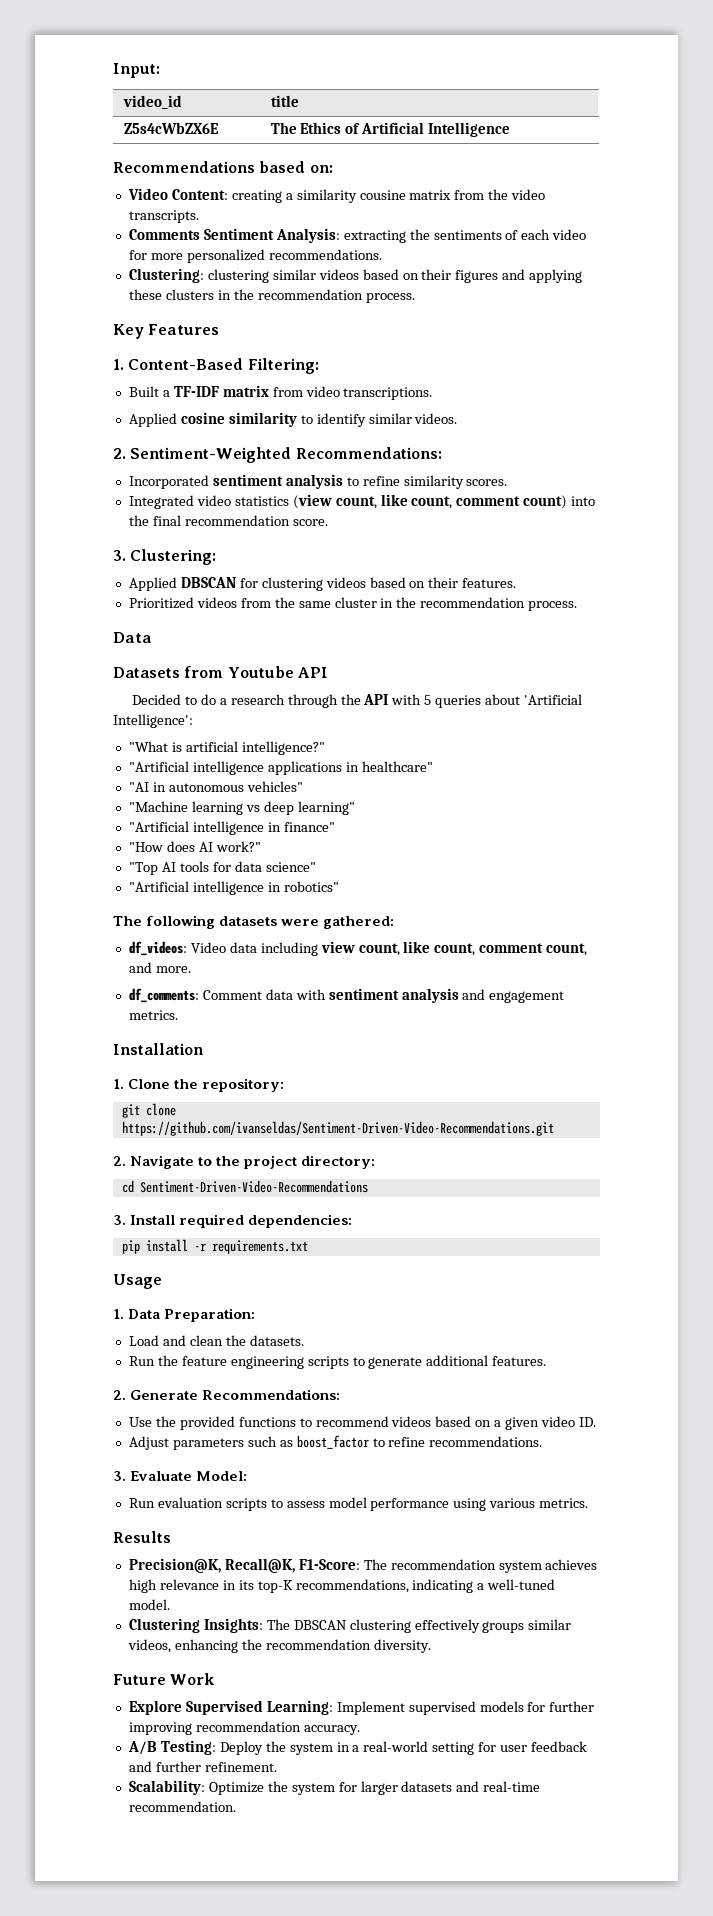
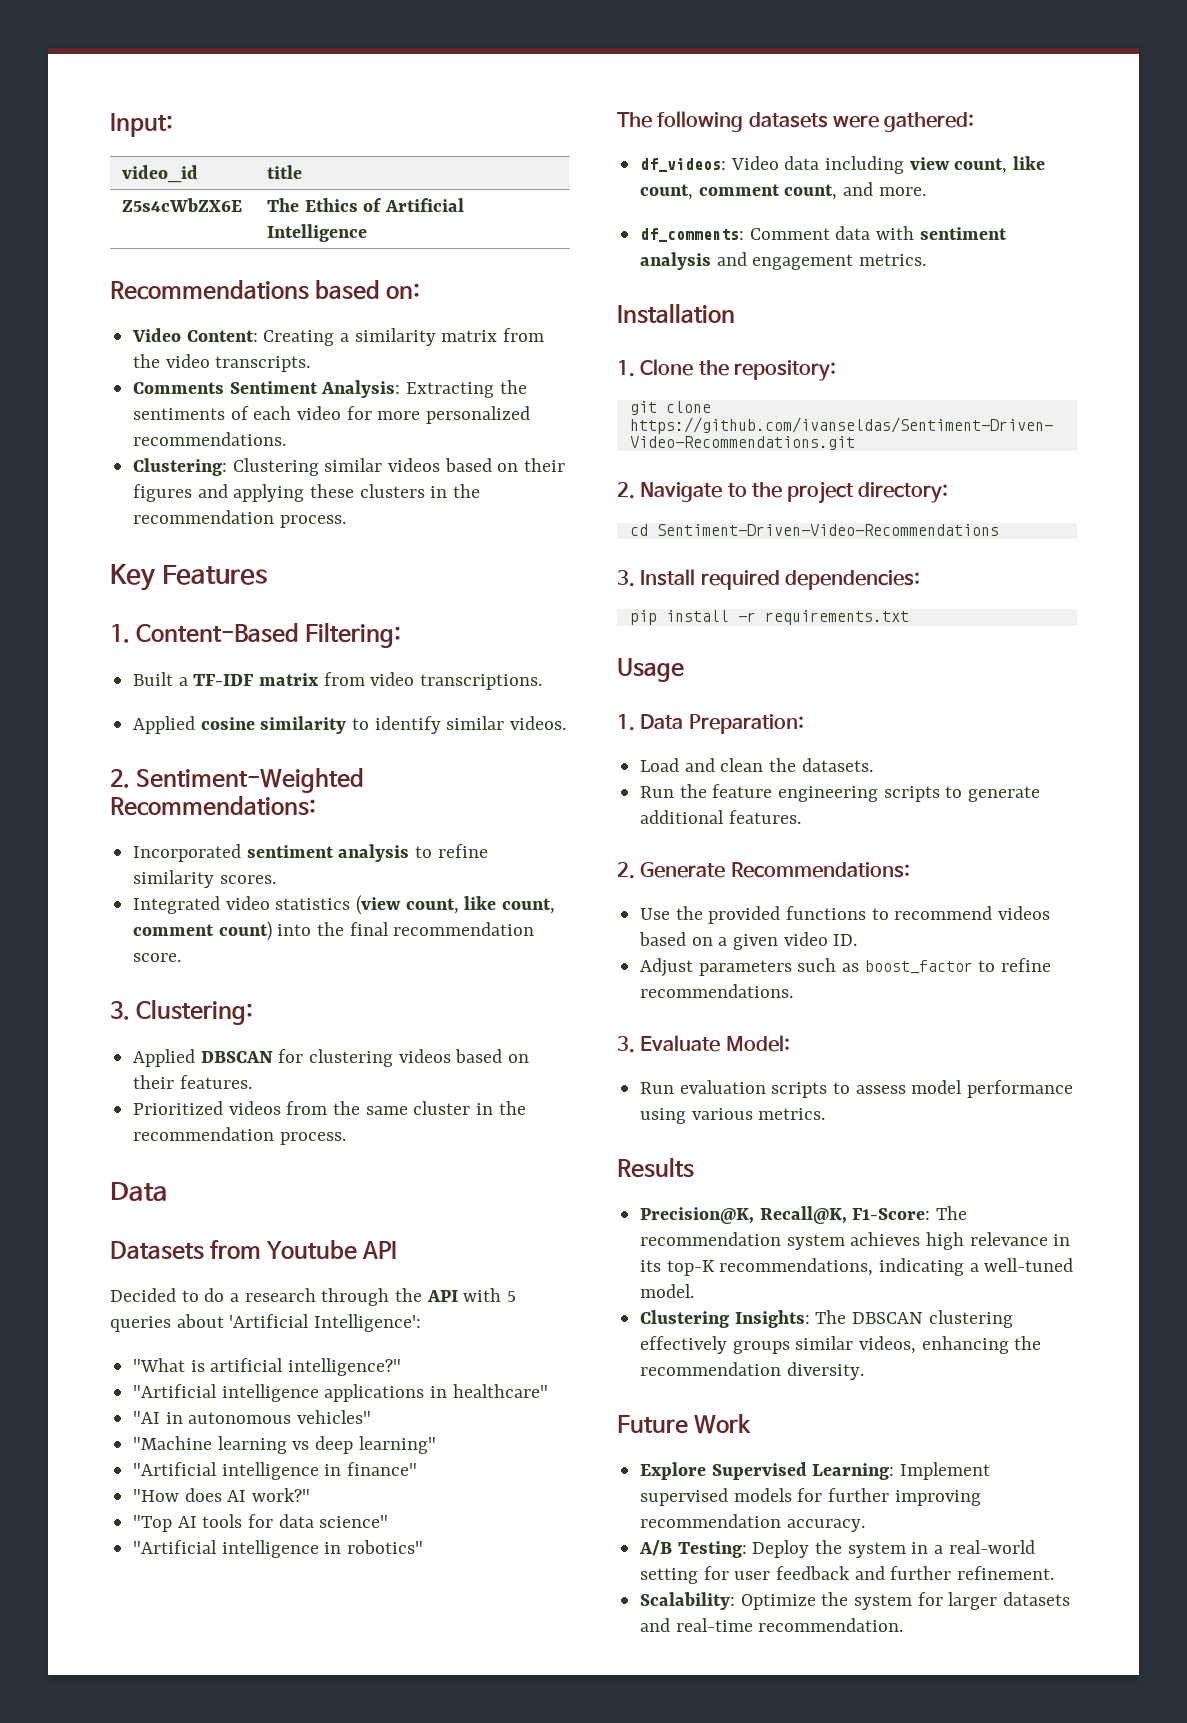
- Video Content: creating a similarity cousine matrix from the video transcripts.
+ Video Content: Creating a similarity matrix from the video transcripts.
- Comments Sentiment Analysis: extracting the sentiments of each video for more personalized recommendations.
+ Comments Sentiment Analysis: Extracting the sentiments of each video for more personalized recommendations.
- Clustering: clustering similar videos based on their figures and applying these clusters in the recommendation process.
+ Clustering: Clustering similar videos based on their figures and applying these clusters in the recommendation process.

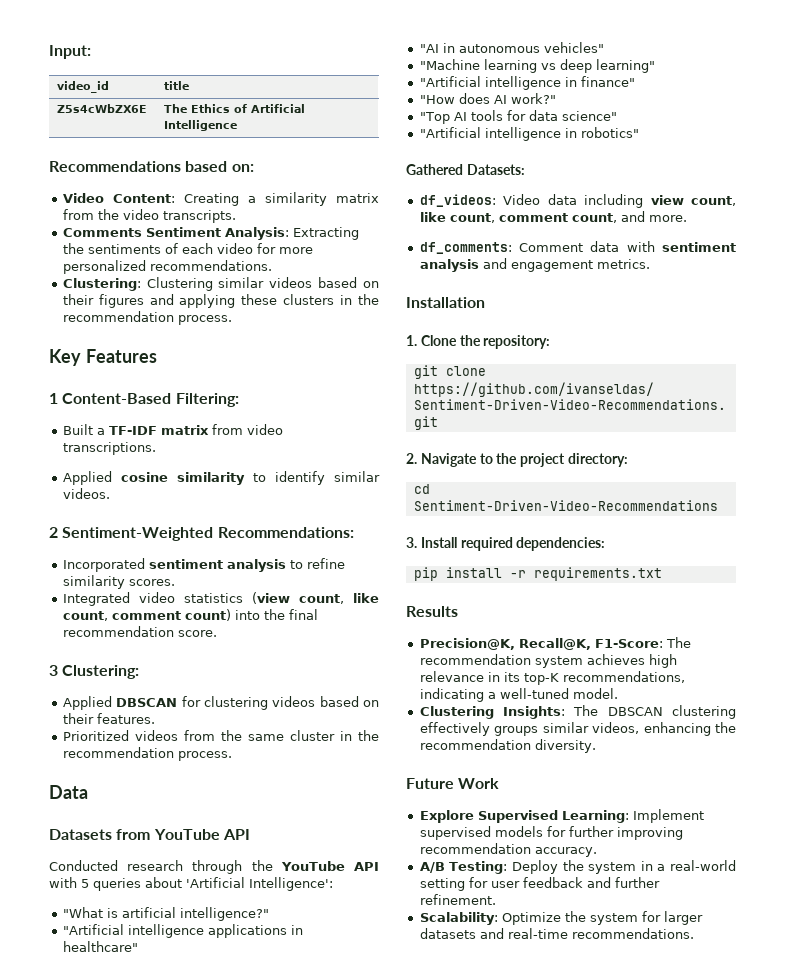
- 1. Content-Based Filtering:
+ 1 Content-Based Filtering:
- 2. Sentiment-Weighted Recommendations:
+ 2 Sentiment-Weighted Recommendations:
- 3. Clustering:
+ 3 Clustering:
- Datasets from Youtube API
+ Datasets from YouTube API
- Decided to do a research through the API with 5 queries about 'Artificial Intelligence':
+ Conducted research through the YouTube API with 5 queries about 'Artificial Intelligence':
- The following datasets were gathered:
+ Gathered Datasets:
- Usage
- 1. Data Preparation:
- Load and clean the datasets.
- Run the feature engineering scripts to generate additional features.
- 2. Generate Recommendations:
- Use the provided functions to recommend videos based on a given video ID.
- Adjust parameters such as boost_factor to refine recommendations.
- 3. Evaluate Model:
- Run evaluation scripts to assess model performance using various metrics.
- Scalability: Optimize the system for larger datasets and real-time recommendation.
+ Scalability: Optimize the system for larger datasets and real-time recommendations.

